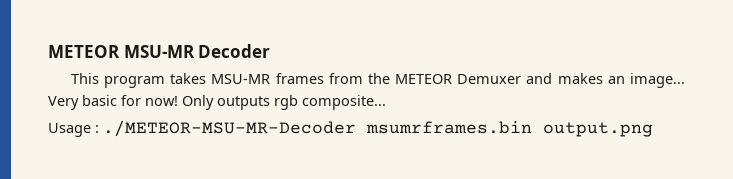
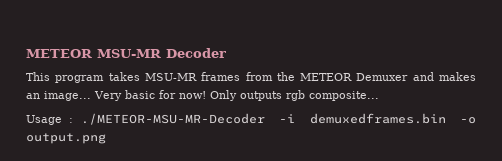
- Usage : ./METEOR-MSU-MR-Decoder msumrframes.bin output.png
+ Usage : ./METEOR-MSU-MR-Decoder -i demuxedframes.bin -o output.png

